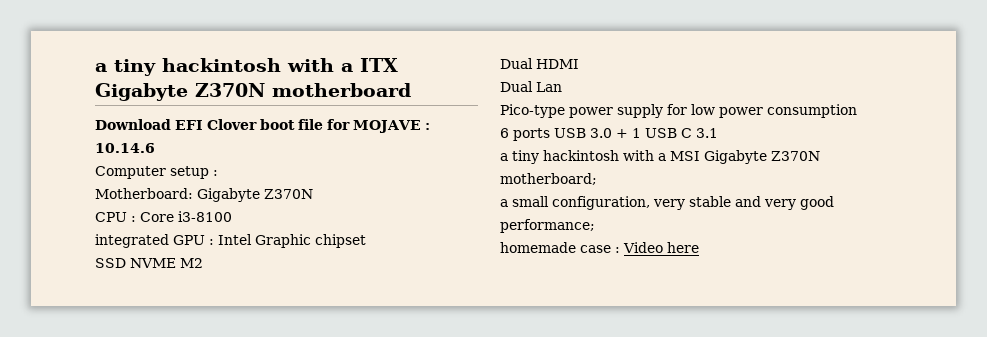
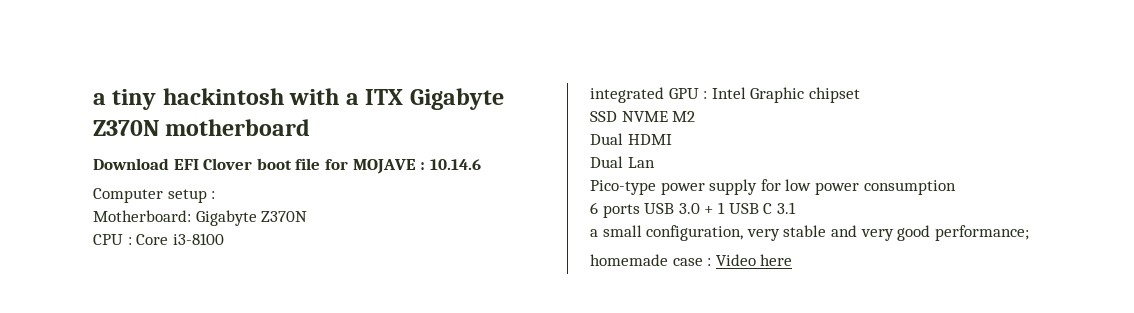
- a tiny hackintosh with a MSI Gigabyte Z370N motherboard;

